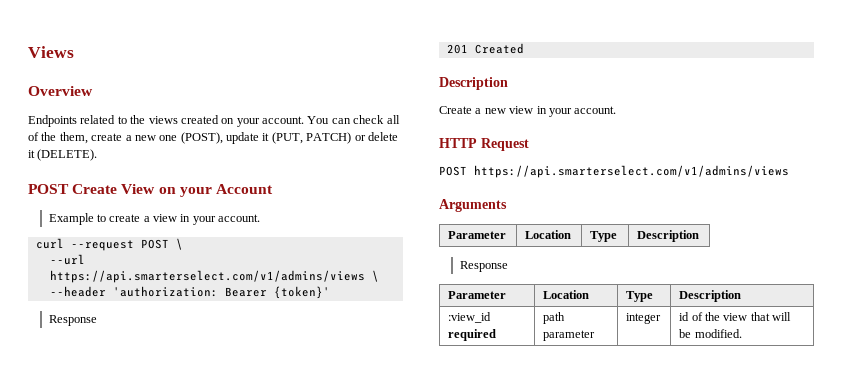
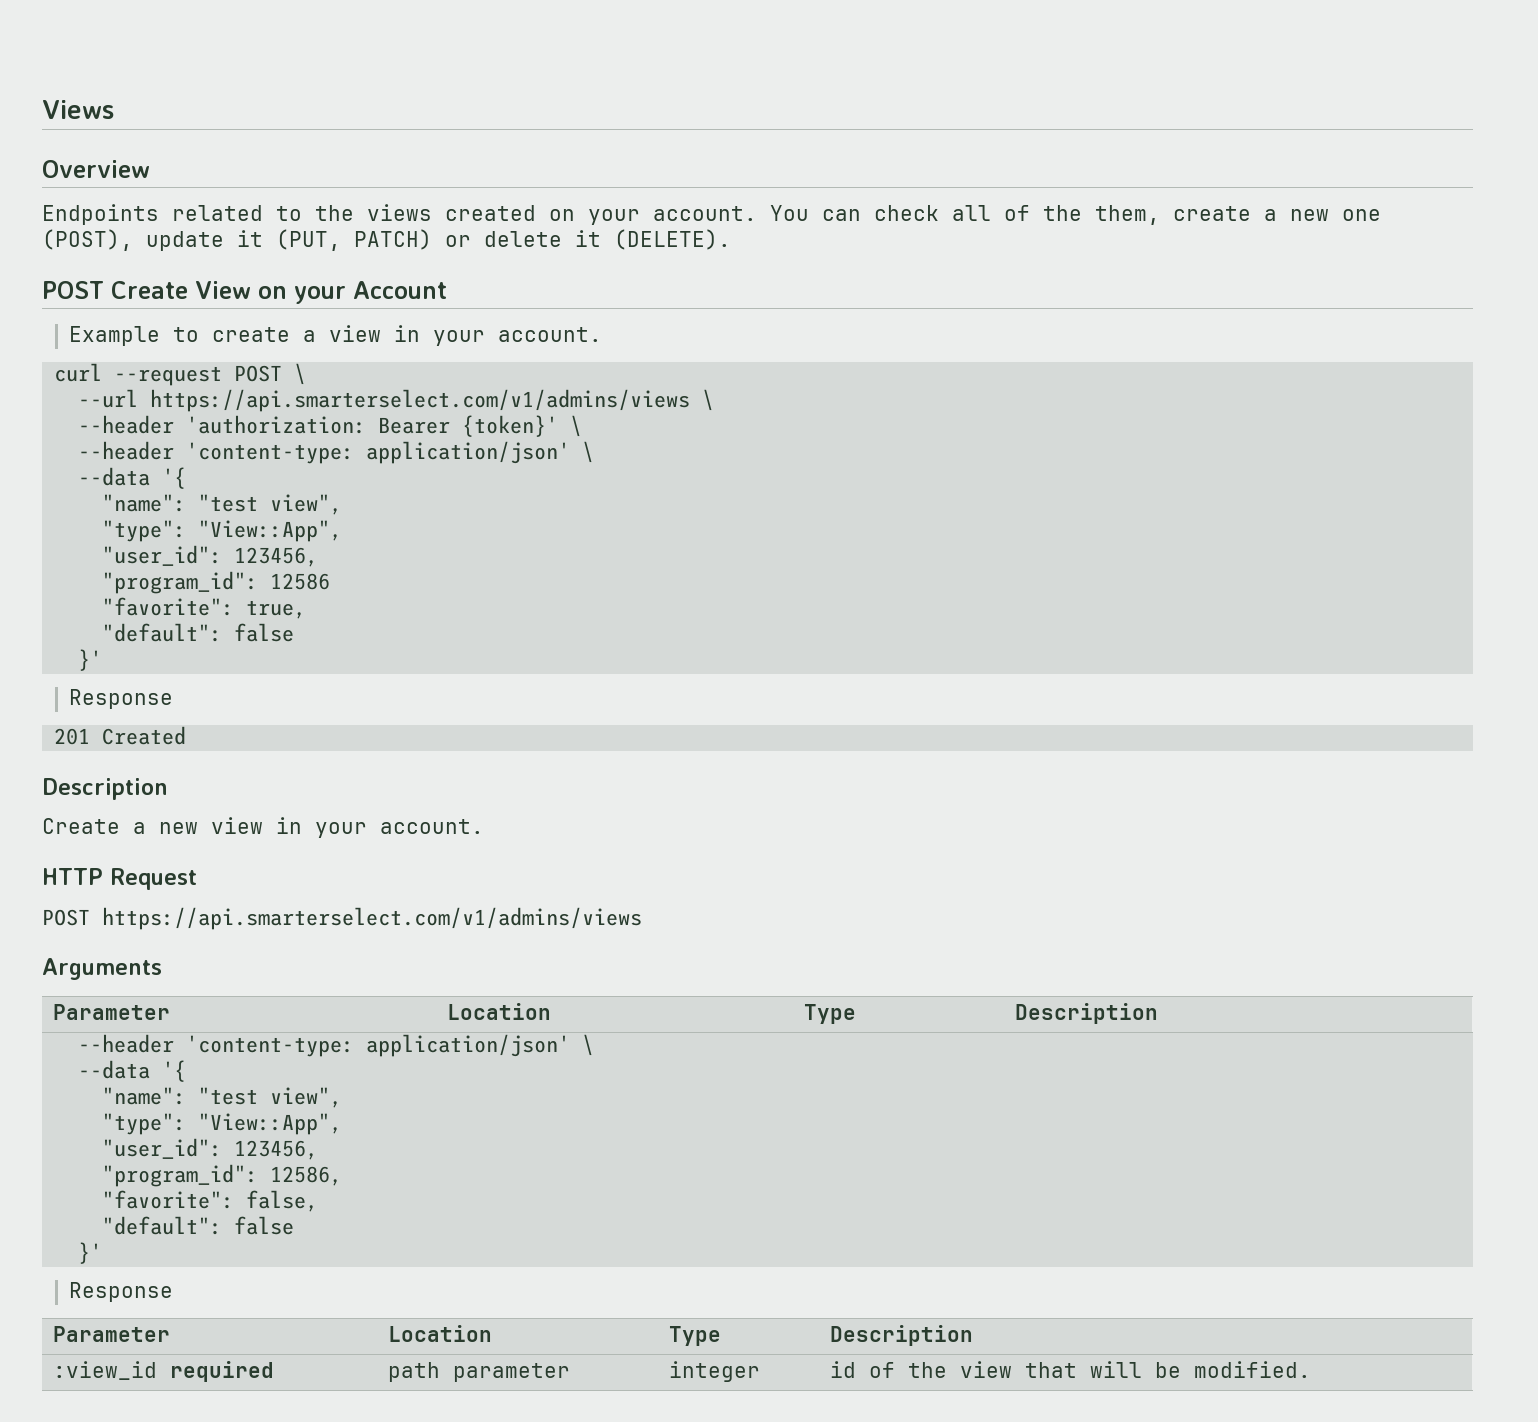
- --header 'authorization: Bearer {token}'
+ --header 'authorization: Bearer {token}' \
+ --header 'content-type: application/json' \
+ --data '{
+ "name": "test view",
+ "type": "View::App",
+ "user_id": 123456,
+ "program_id": 12586
+ "favorite": true,
+ "default": false
+ }'
  Arguments
  Parameter | Location | Type | Description
+ --header 'content-type: application/json' \
+ --data '{
+ "name": "test view",
+ "type": "View::App",
+ "user_id": 123456,
+ "program_id": 12586,
+ "favorite": false,
+ "default": false
+ }'

